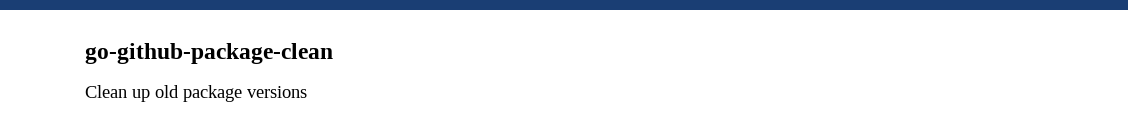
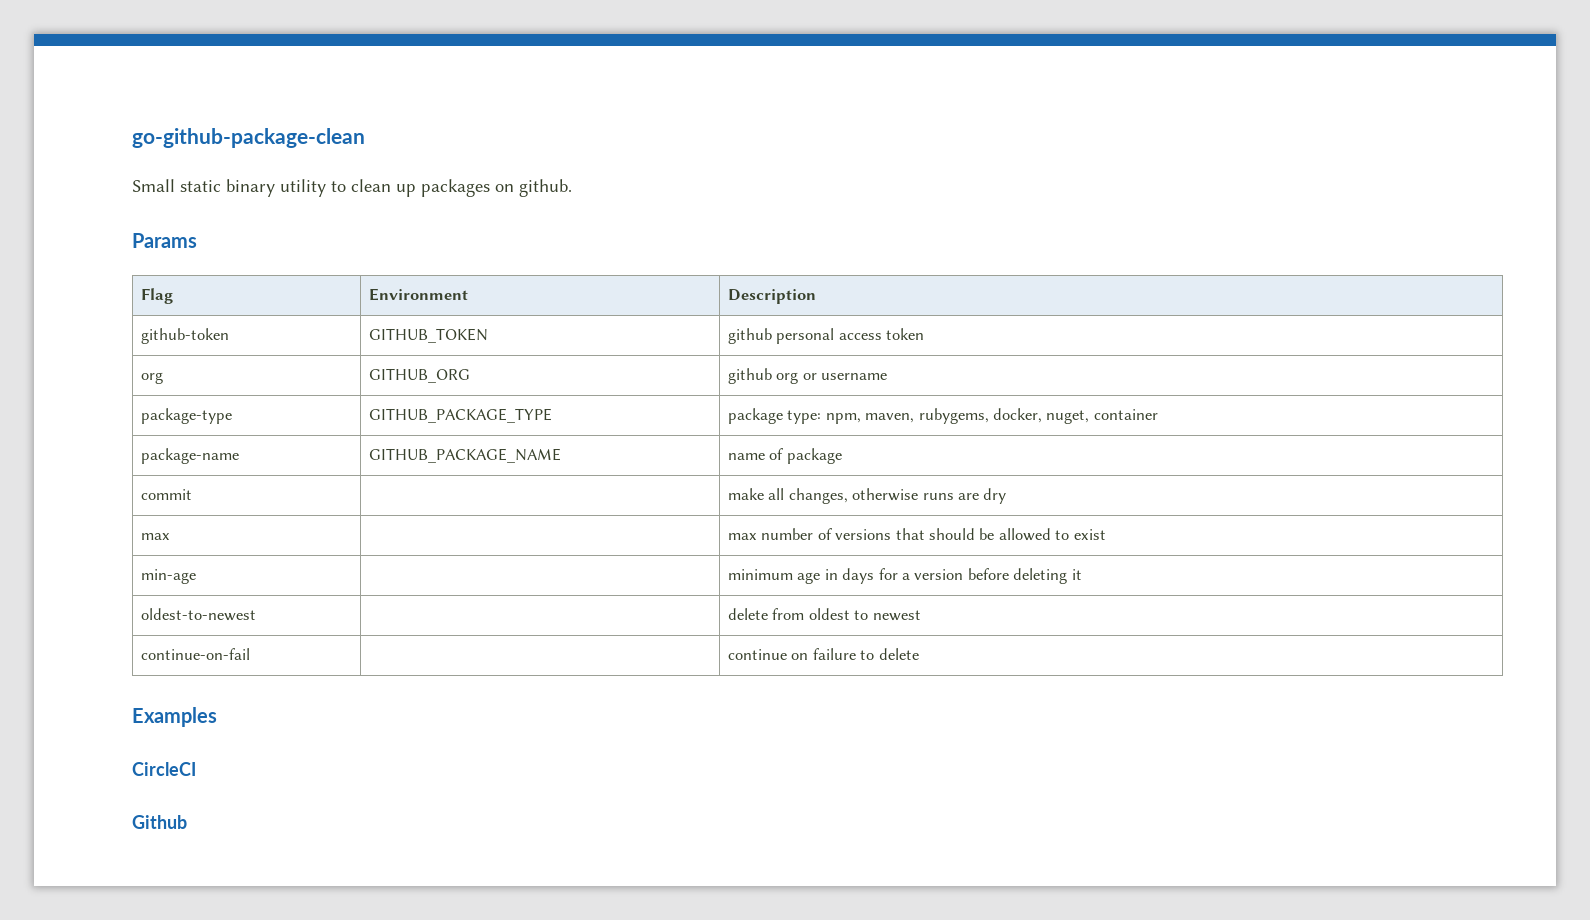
- Clean up old package versions
+ Small static binary utility to clean up packages on github.
+ Params
+ Flag | Environment | Description
+ github-token | GITHUB_TOKEN | github personal access token
+ org | GITHUB_ORG | github org or username
+ package-type | GITHUB_PACKAGE_TYPE | package type: npm, maven, rubygems, docker, nuget, container
+ package-name | GITHUB_PACKAGE_NAME | name of package
+ commit | | make all changes, otherwise runs are dry
+ max | | max number of versions that should be allowed to exist
+ min-age | | minimum age in days for a version before deleting it
+ oldest-to-newest | | delete from oldest to newest
+ continue-on-fail | | continue on failure to delete
+ Examples
+ CircleCI
+ Github

